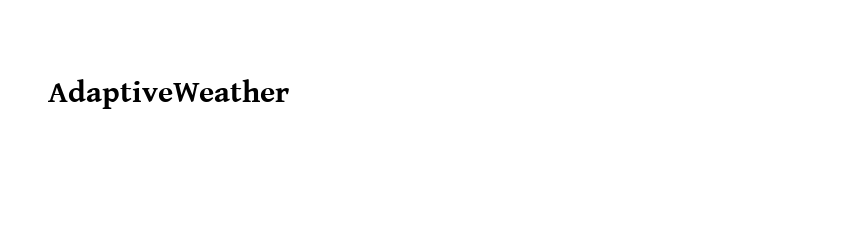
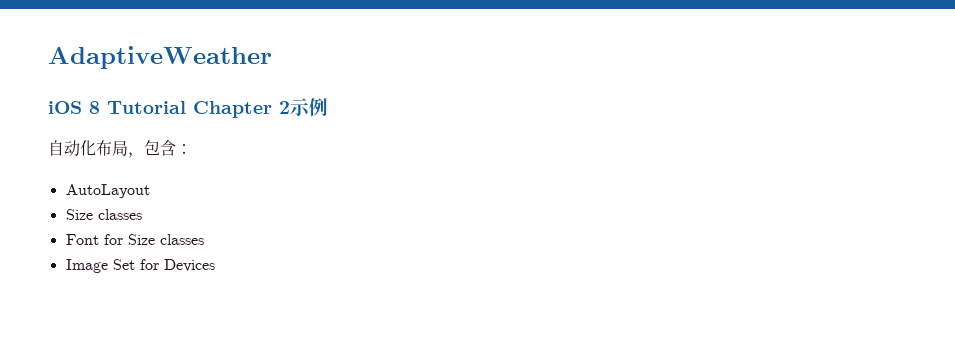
+ iOS 8 Tutorial Chapter 2示例
+ 自动化布局，包含：
+ AutoLayout
+ Size classes
+ Font for Size classes
+ Image Set for Devices

